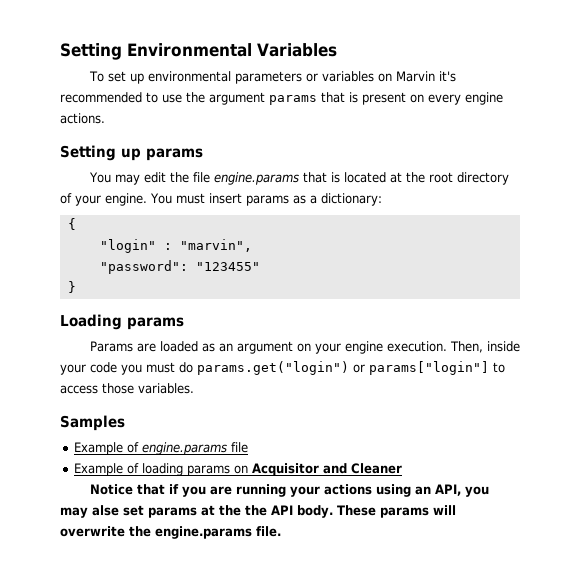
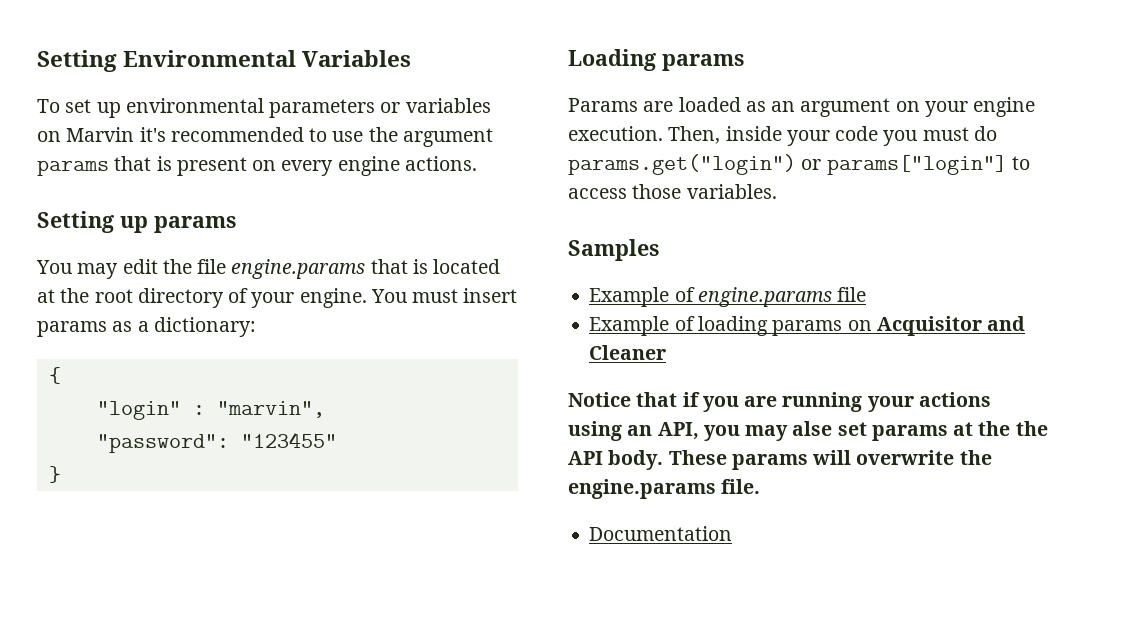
+ Documentation

